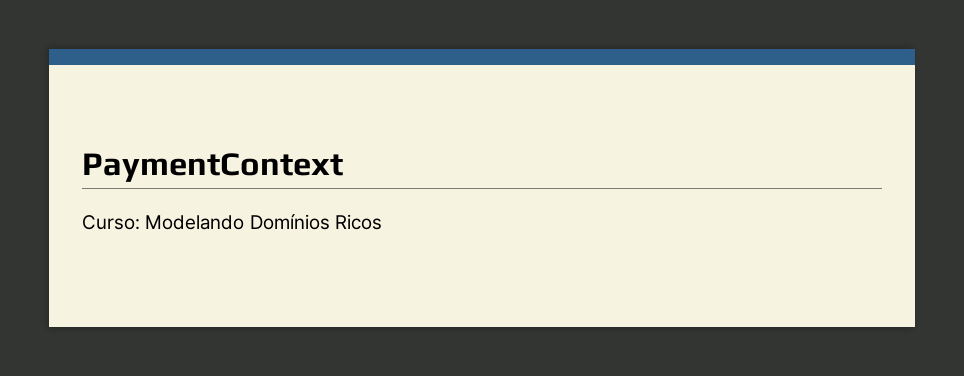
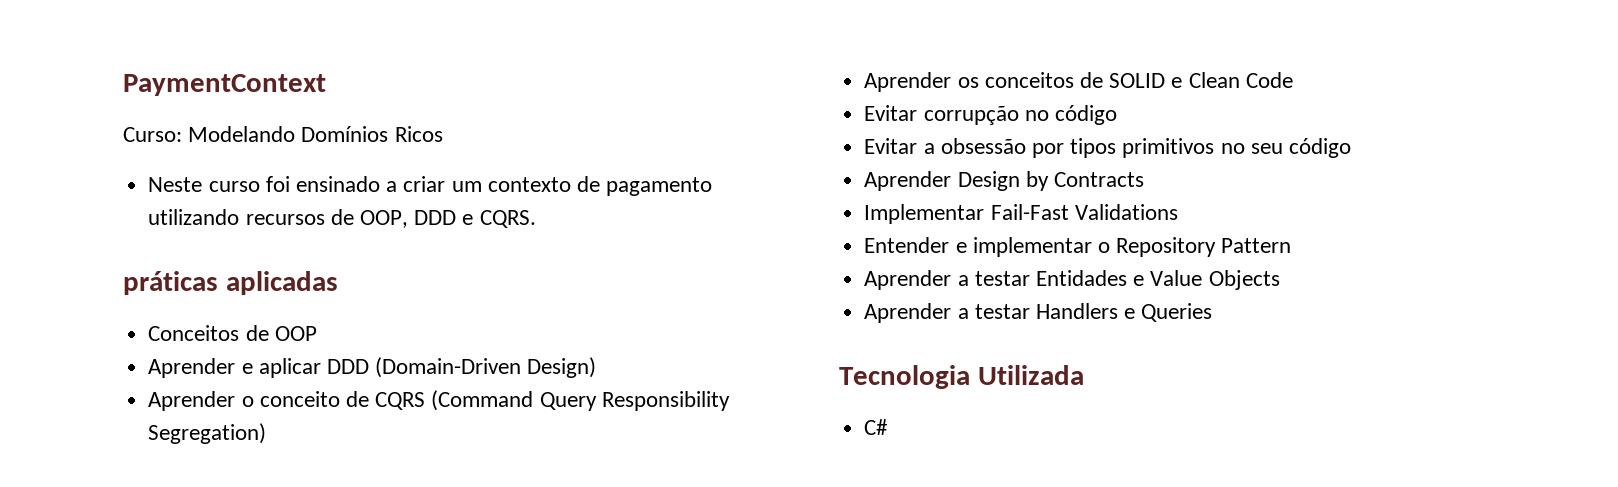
+ Neste curso foi ensinado a criar um contexto de pagamento utilizando recursos de OOP, DDD e CQRS.
+ práticas aplicadas
+ Conceitos de OOP
+ Aprender e aplicar DDD (Domain-Driven Design)
+ Aprender o conceito de CQRS (Command Query Responsibility Segregation)
+ Aprender os conceitos de SOLID e Clean Code
+ Evitar corrupção no código
+ Evitar a obsessão por tipos primitivos no seu código
+ Aprender Design by Contracts
+ Implementar Fail-Fast Validations
+ Entender e implementar o Repository Pattern
+ Aprender a testar Entidades e Value Objects
+ Aprender a testar Handlers e Queries
+ Tecnologia Utilizada
+ C#

